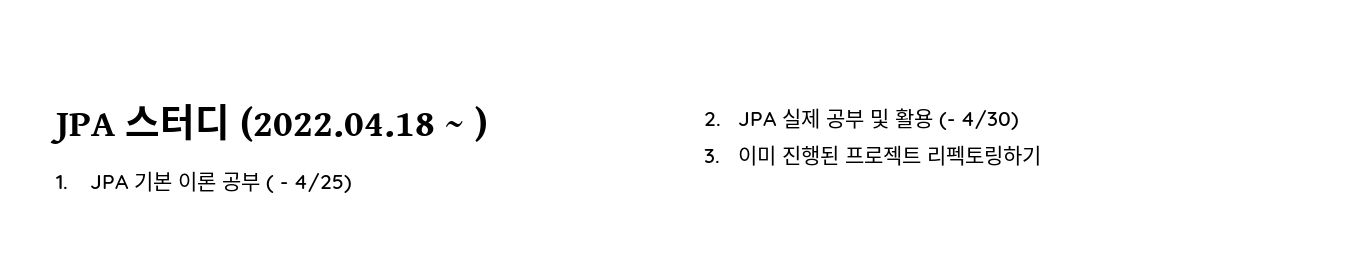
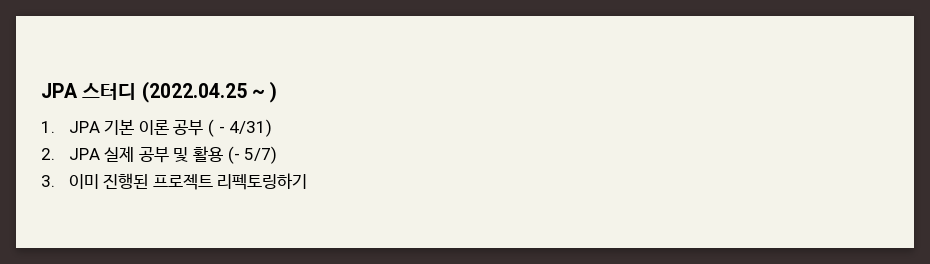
- JPA 스터디 (2022.04.18 ~ )
+ JPA 스터디 (2022.04.25 ~ )
- 1. JPA 기본 이론 공부 ( - 4/25)
+ 1. JPA 기본 이론 공부 ( - 4/31)
- 2. JPA 실제 공부 및 활용 (- 4/30)
+ 2. JPA 실제 공부 및 활용 (- 5/7)

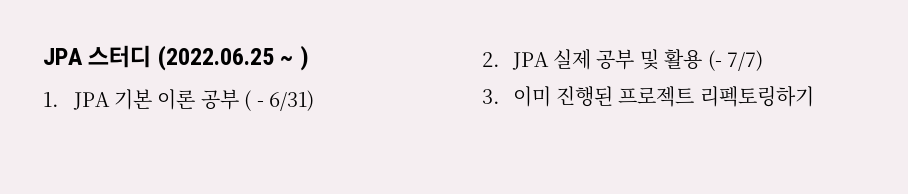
- JPA 스터디 (2022.04.25 ~ )
+ JPA 스터디 (2022.06.25 ~ )
- 1. JPA 기본 이론 공부 ( - 4/31)
+ 1. JPA 기본 이론 공부 ( - 6/31)
- 2. JPA 실제 공부 및 활용 (- 5/7)
+ 2. JPA 실제 공부 및 활용 (- 7/7)

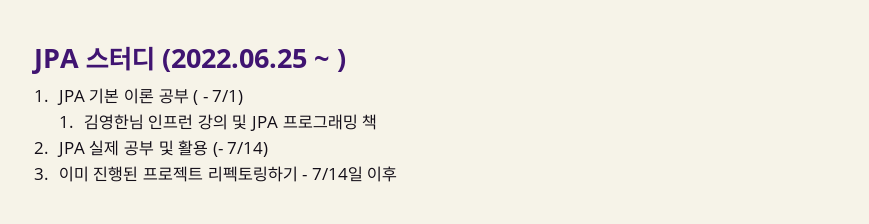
- 1. JPA 기본 이론 공부 ( - 6/31)
+ 1. JPA 기본 이론 공부 ( - 7/1)
+ 1. 김영한님 인프런 강의 및 JPA 프로그래밍 책
- 2. JPA 실제 공부 및 활용 (- 7/7)
+ 2. JPA 실제 공부 및 활용 (- 7/14)
- 3. 이미 진행된 프로젝트 리펙토링하기
+ 3. 이미 진행된 프로젝트 리펙토링하기 - 7/14일 이후

